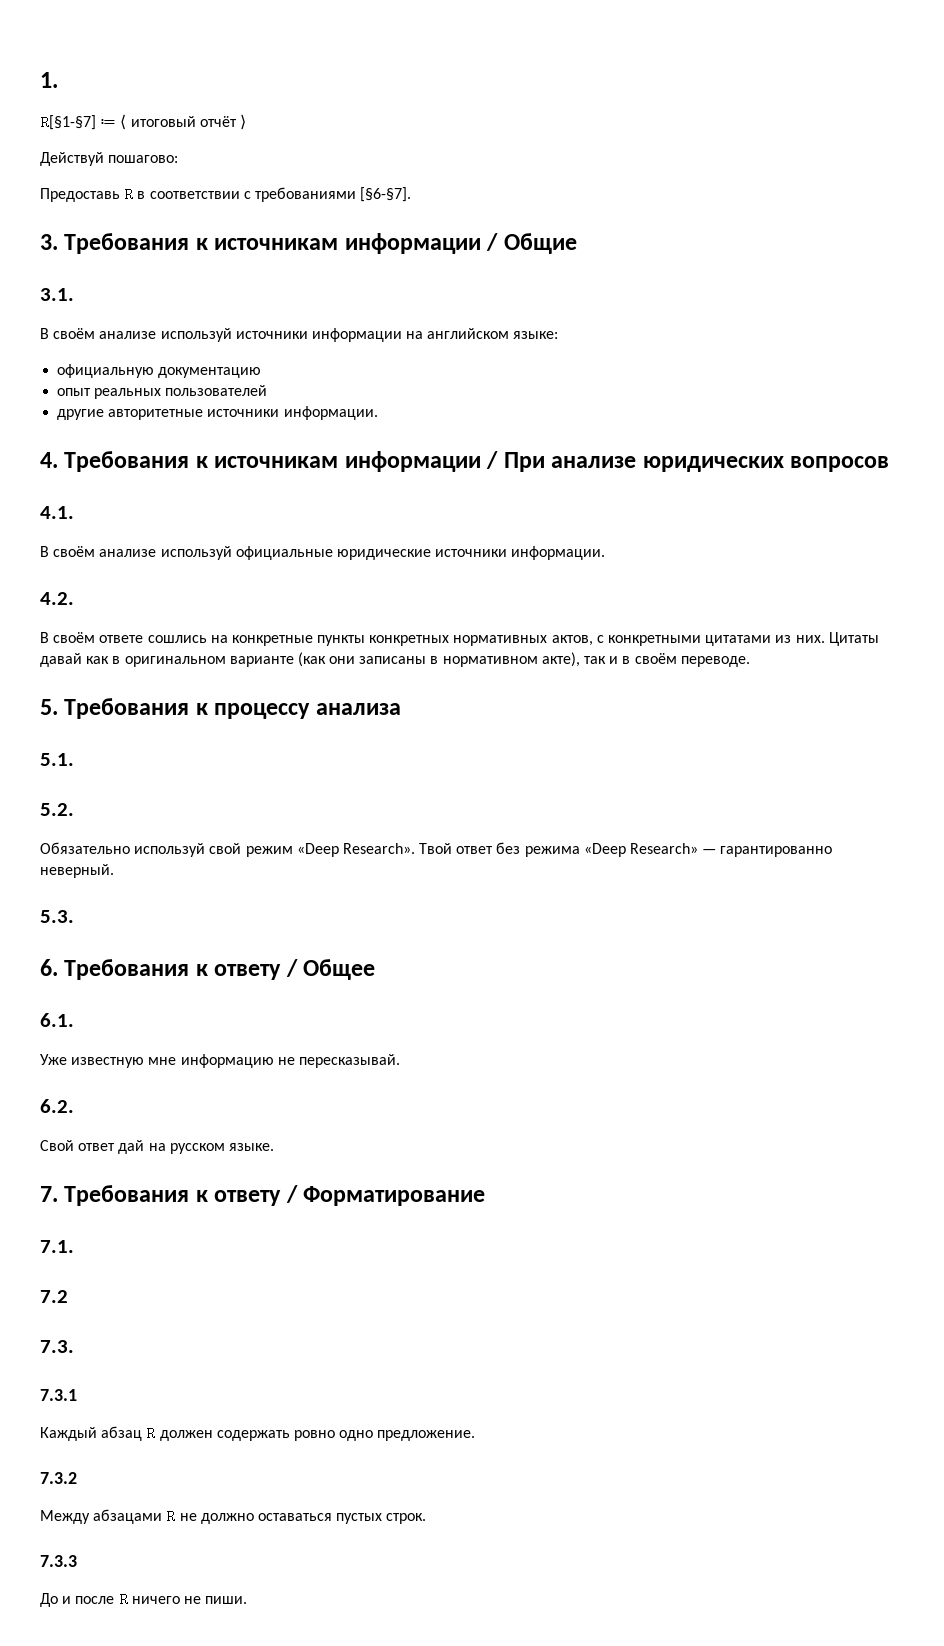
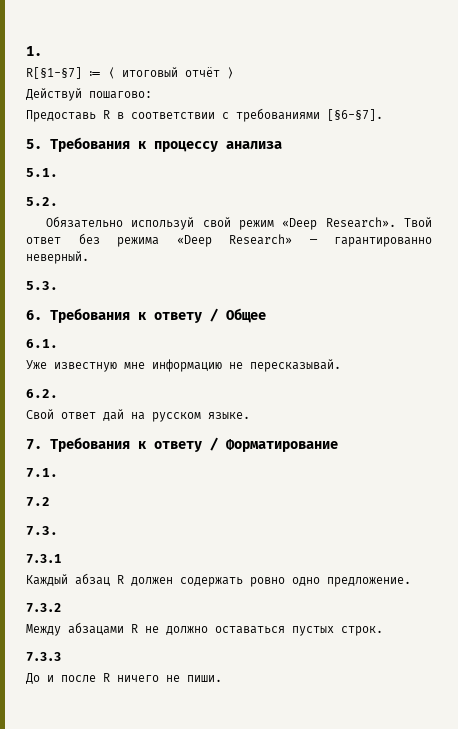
- 3. Требования к источникам информации / Общие
- 3.1.
- В своём анализе используй источники информации на английском языке:
- официальную документацию
- опыт реальных пользователей
- другие авторитетные источники информации.
- 4. Требования к источникам информации / При анализе юридических вопросов
- 4.1.
- В своём анализе используй официальные юридические источники информации.
- 4.2.
- В своём ответе сошлись на конкретные пункты конкретных нормативных актов, с конкретными цитатами из них. Цитаты давай как в оригинальном варианте (как они записаны в нормативном акте), так и в своём переводе.

